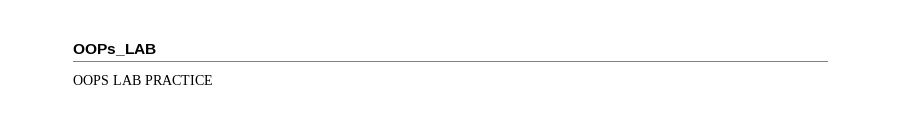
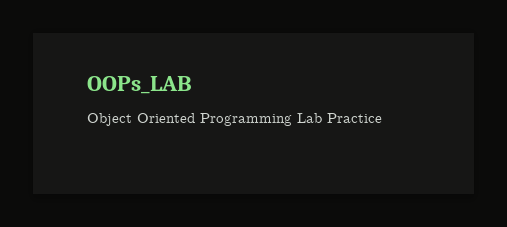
- OOPS LAB PRACTICE
+ Object Oriented Programming Lab Practice

